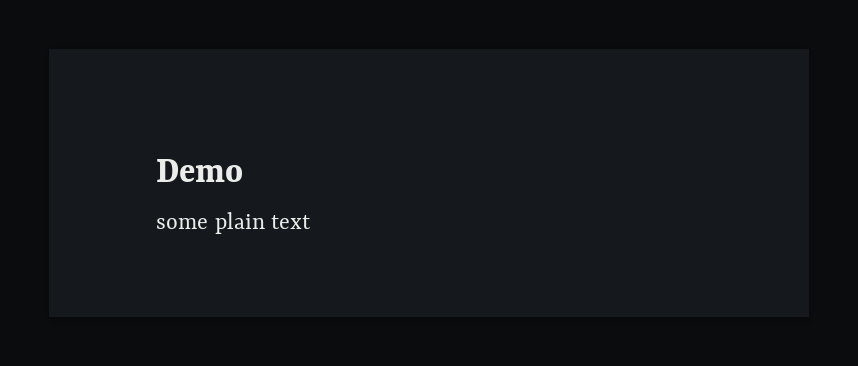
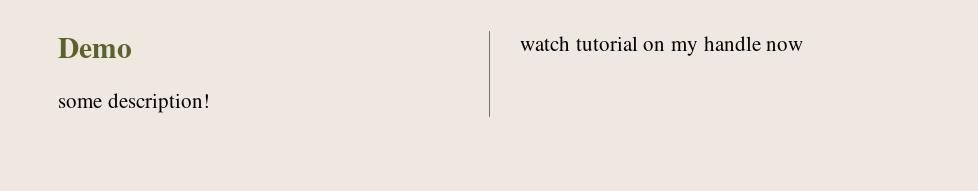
- some plain text
+ some description!
+ watch tutorial on my handle now

